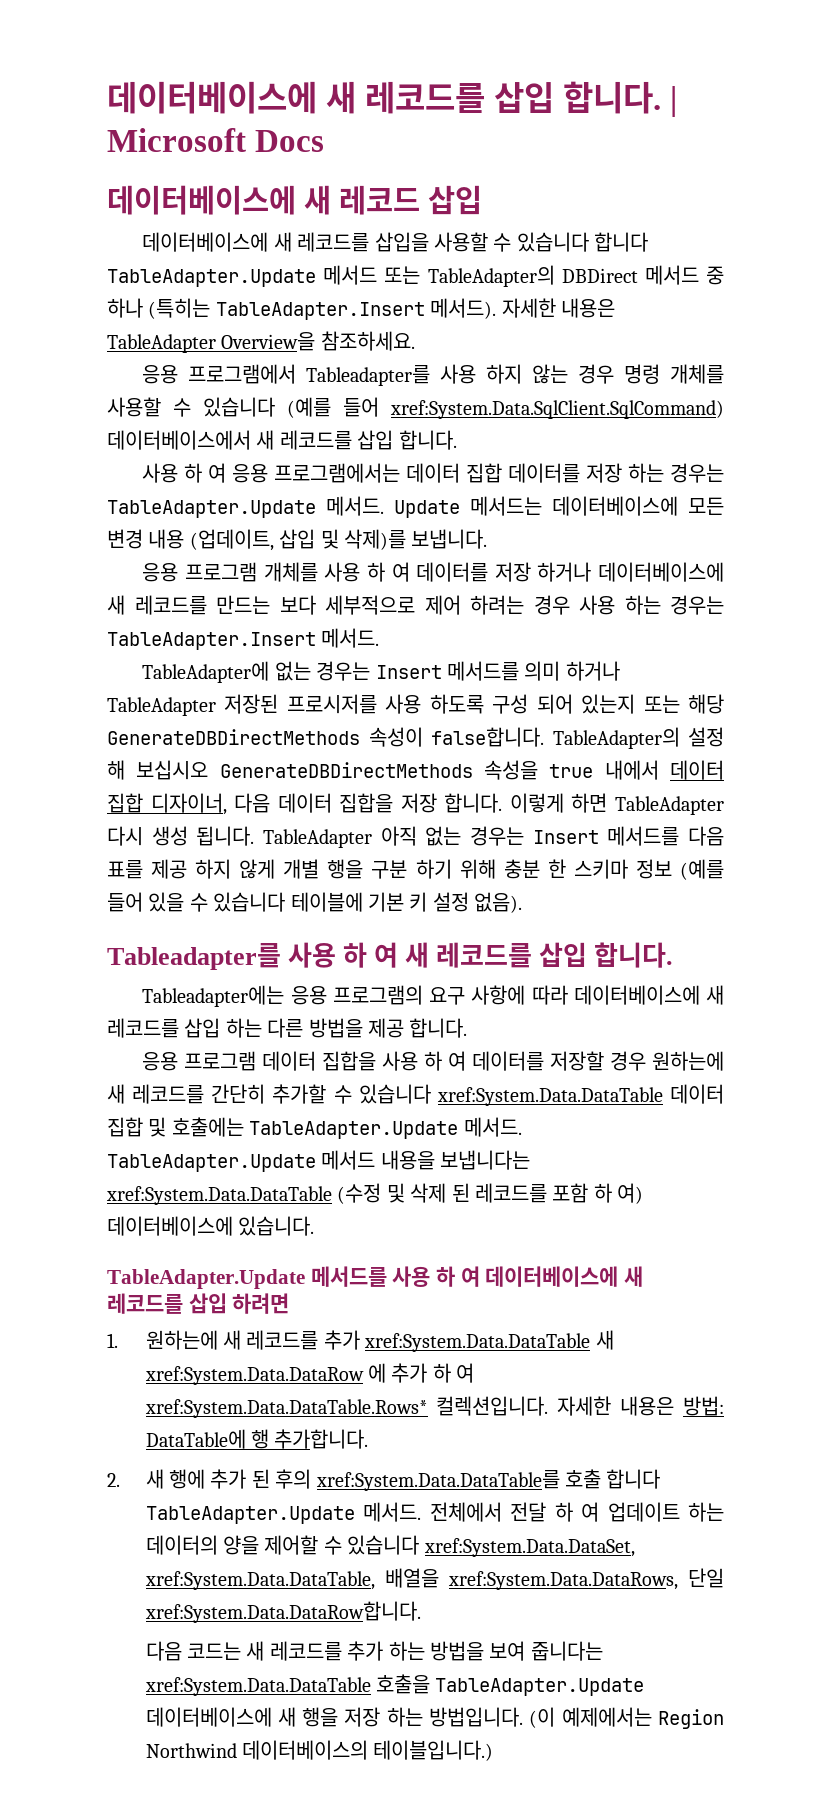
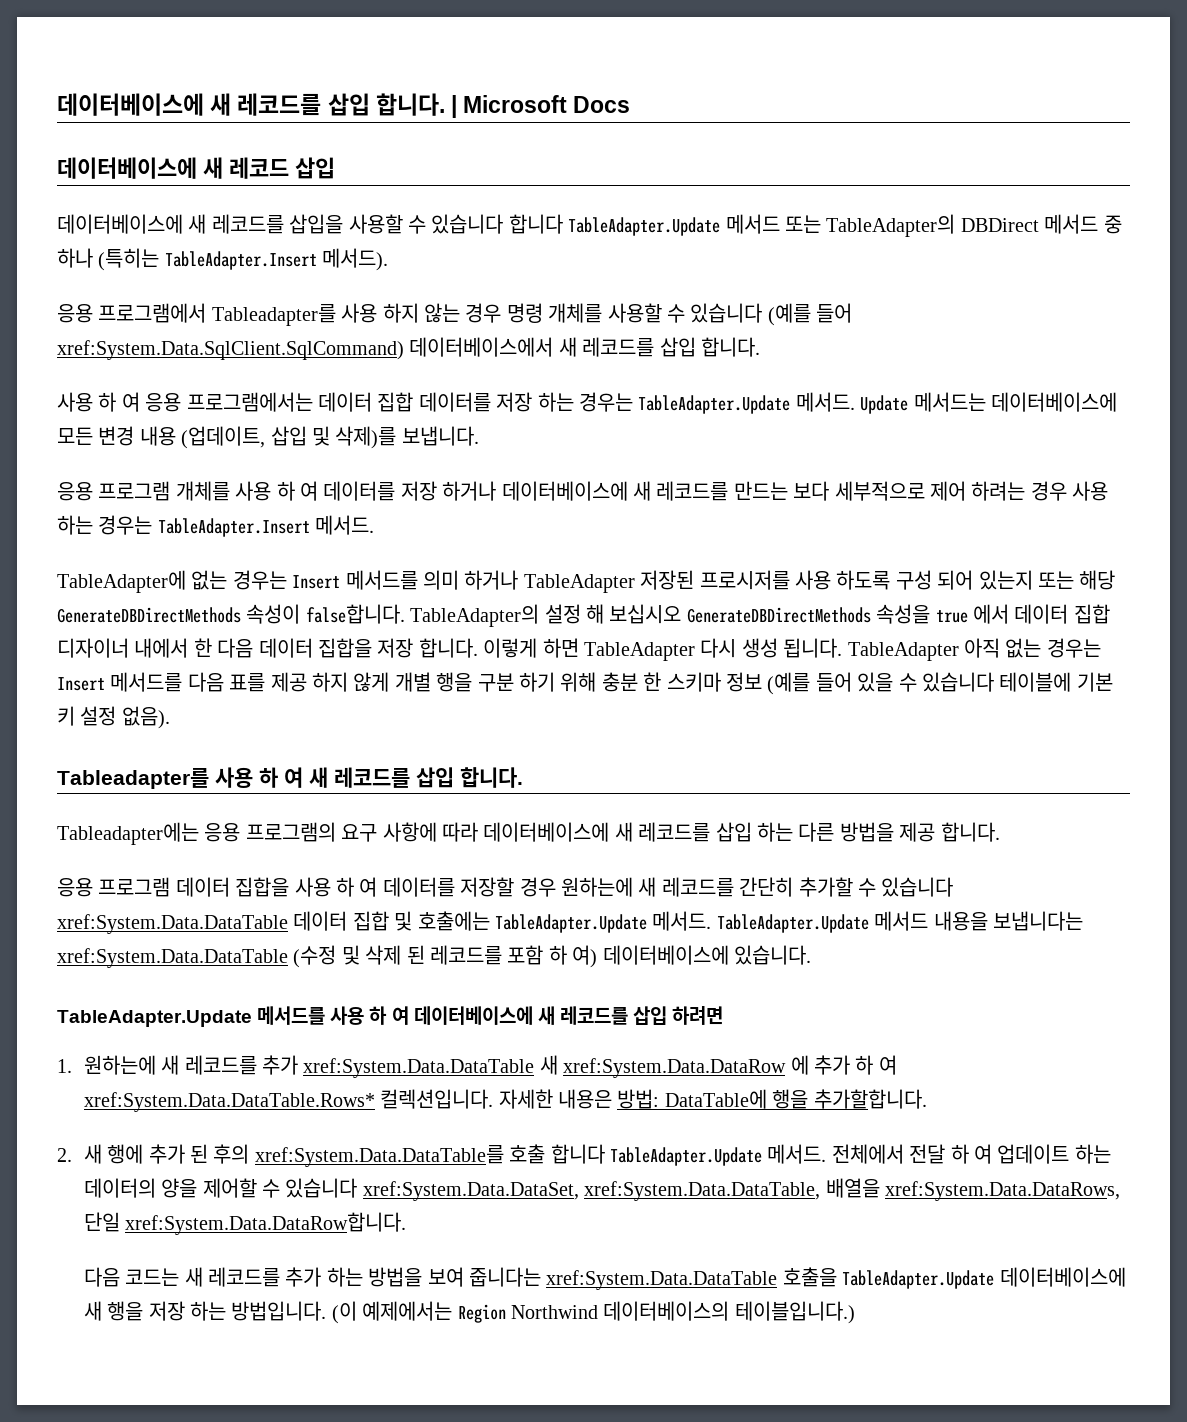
- 자세한 내용은 TableAdapter Overview을 참조하세요.
- TableAdapter의 설정 해 보십시오 GenerateDBDirectMethods 속성을 true 내에서 데이터 집합 디자이너, 다음 데이터 집합을 저장 합니다.
+ TableAdapter의 설정 해 보십시오 GenerateDBDirectMethods 속성을 true 에서 데이터 집합 디자이너 내에서 한 다음 데이터 집합을 저장 합니다.
- 자세한 내용은 방법: DataTable에 행 추가합니다.
+ 자세한 내용은 방법: DataTable에 행을 추가할합니다.

